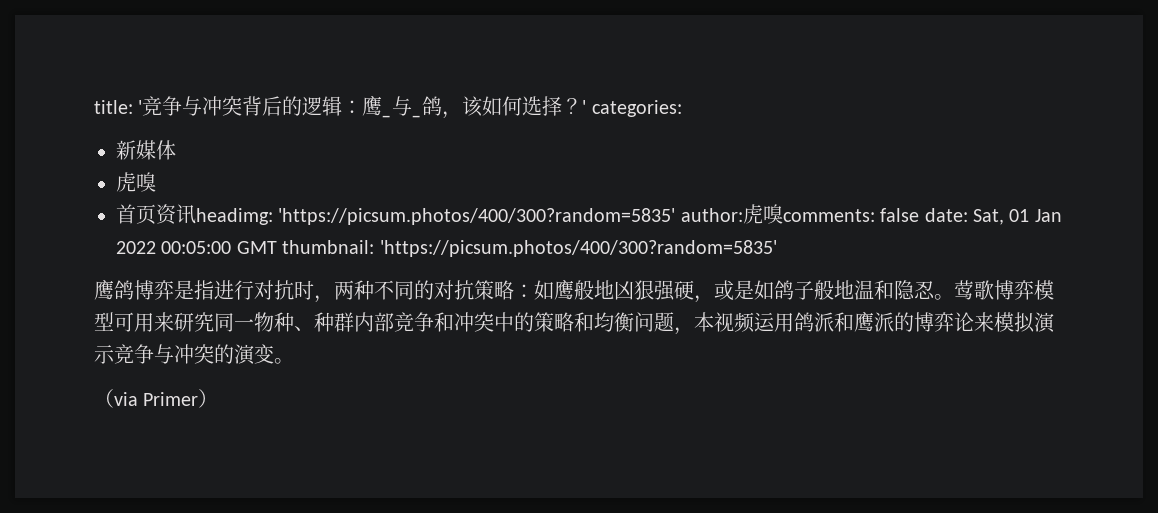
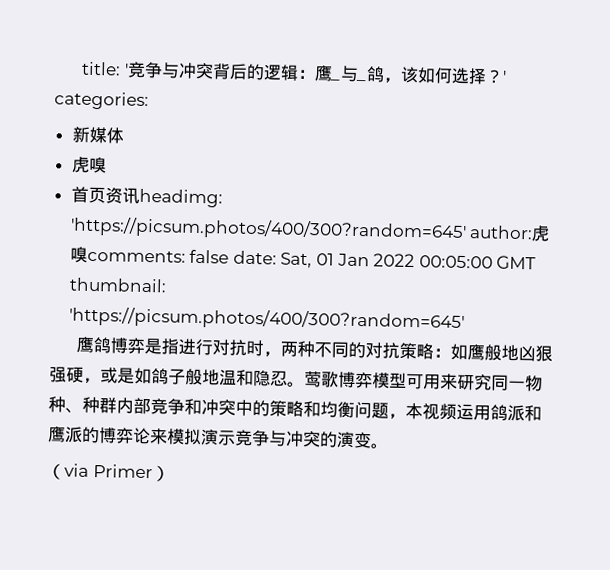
- 首页资讯headimg: 'https://picsum.photos/400/300?random=5835' author:虎嗅comments: false date: Sat, 01 Jan 2022 00:05:00 GMT thumbnail: 'https://picsum.photos/400/300?random=5835'
+ 首页资讯headimg: 'https://picsum.photos/400/300?random=645' author:虎嗅comments: false date: Sat, 01 Jan 2022 00:05:00 GMT thumbnail: 'https://picsum.photos/400/300?random=645'

